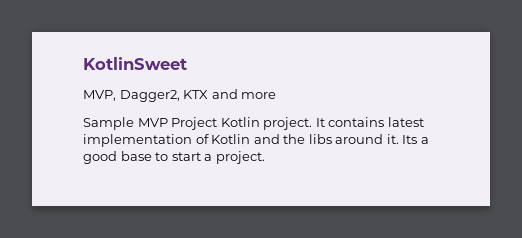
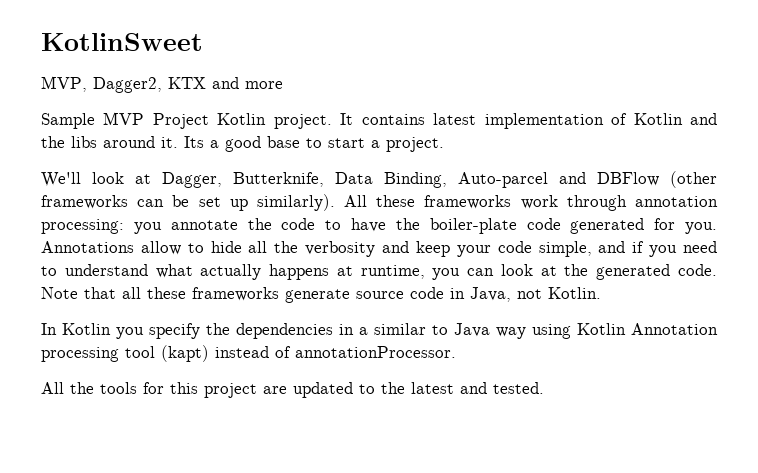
+ We'll look at Dagger, Butterknife, Data Binding, Auto-parcel and DBFlow (other frameworks can be set up similarly). All these frameworks work through annotation processing: you annotate the code to have the boiler-plate code generated for you. Annotations allow to hide all the verbosity and keep your code simple, and if you need to understand what actually happens at runtime, you can look at the generated code. Note that all these frameworks generate source code in Java, not Kotlin.
+ In Kotlin you specify the dependencies in a similar to Java way using Kotlin Annotation processing tool (kapt) instead of annotationProcessor.
+ All the tools for this project are updated to the latest and tested.

